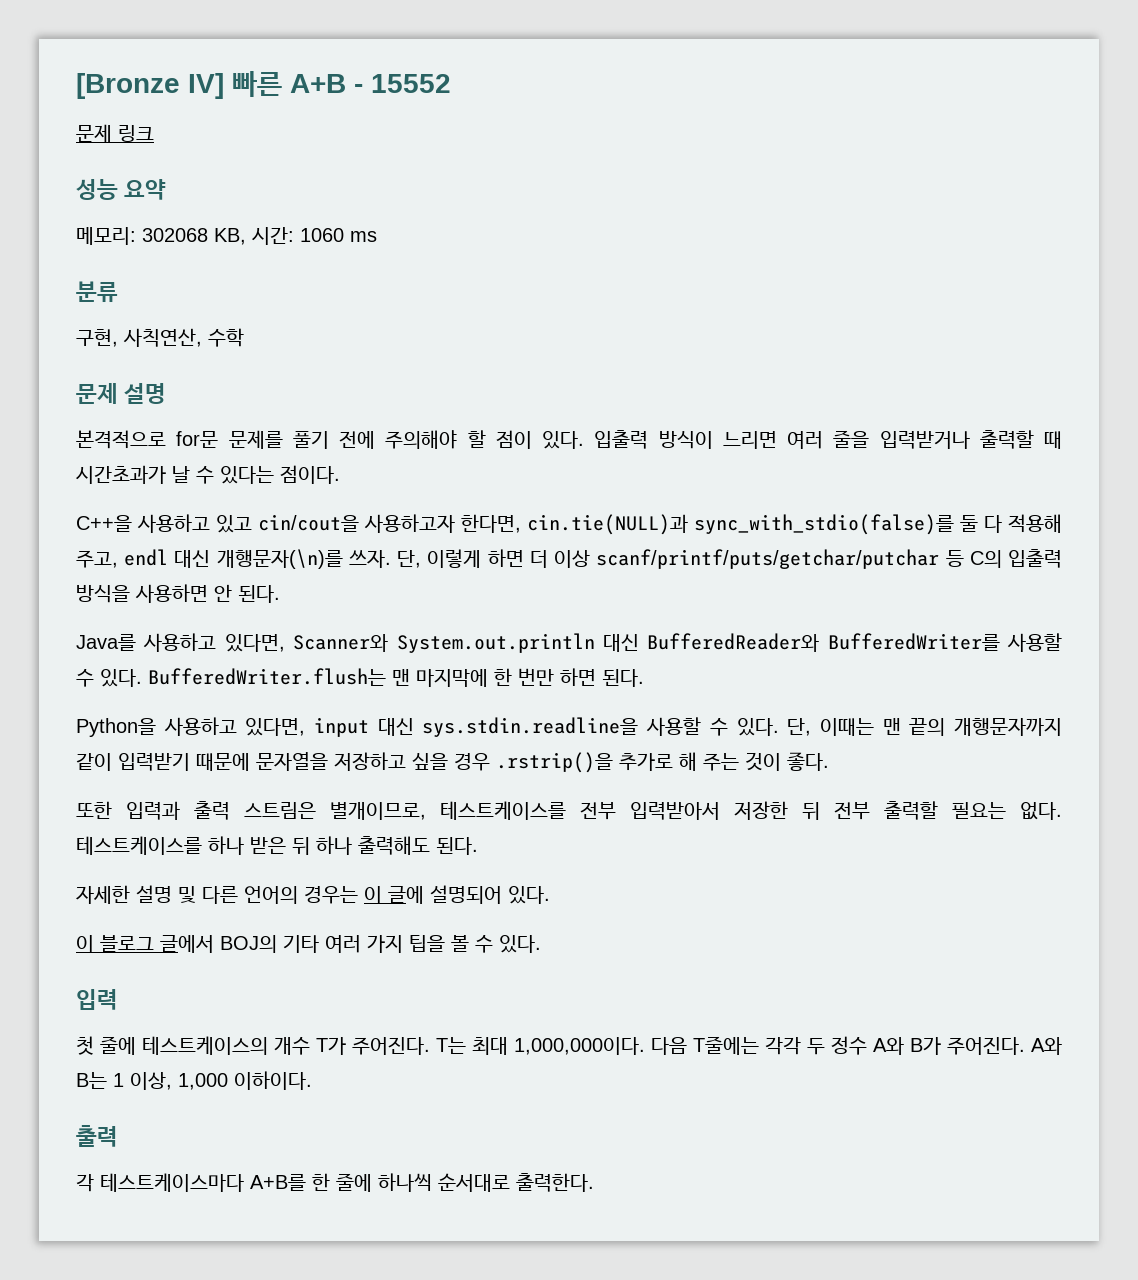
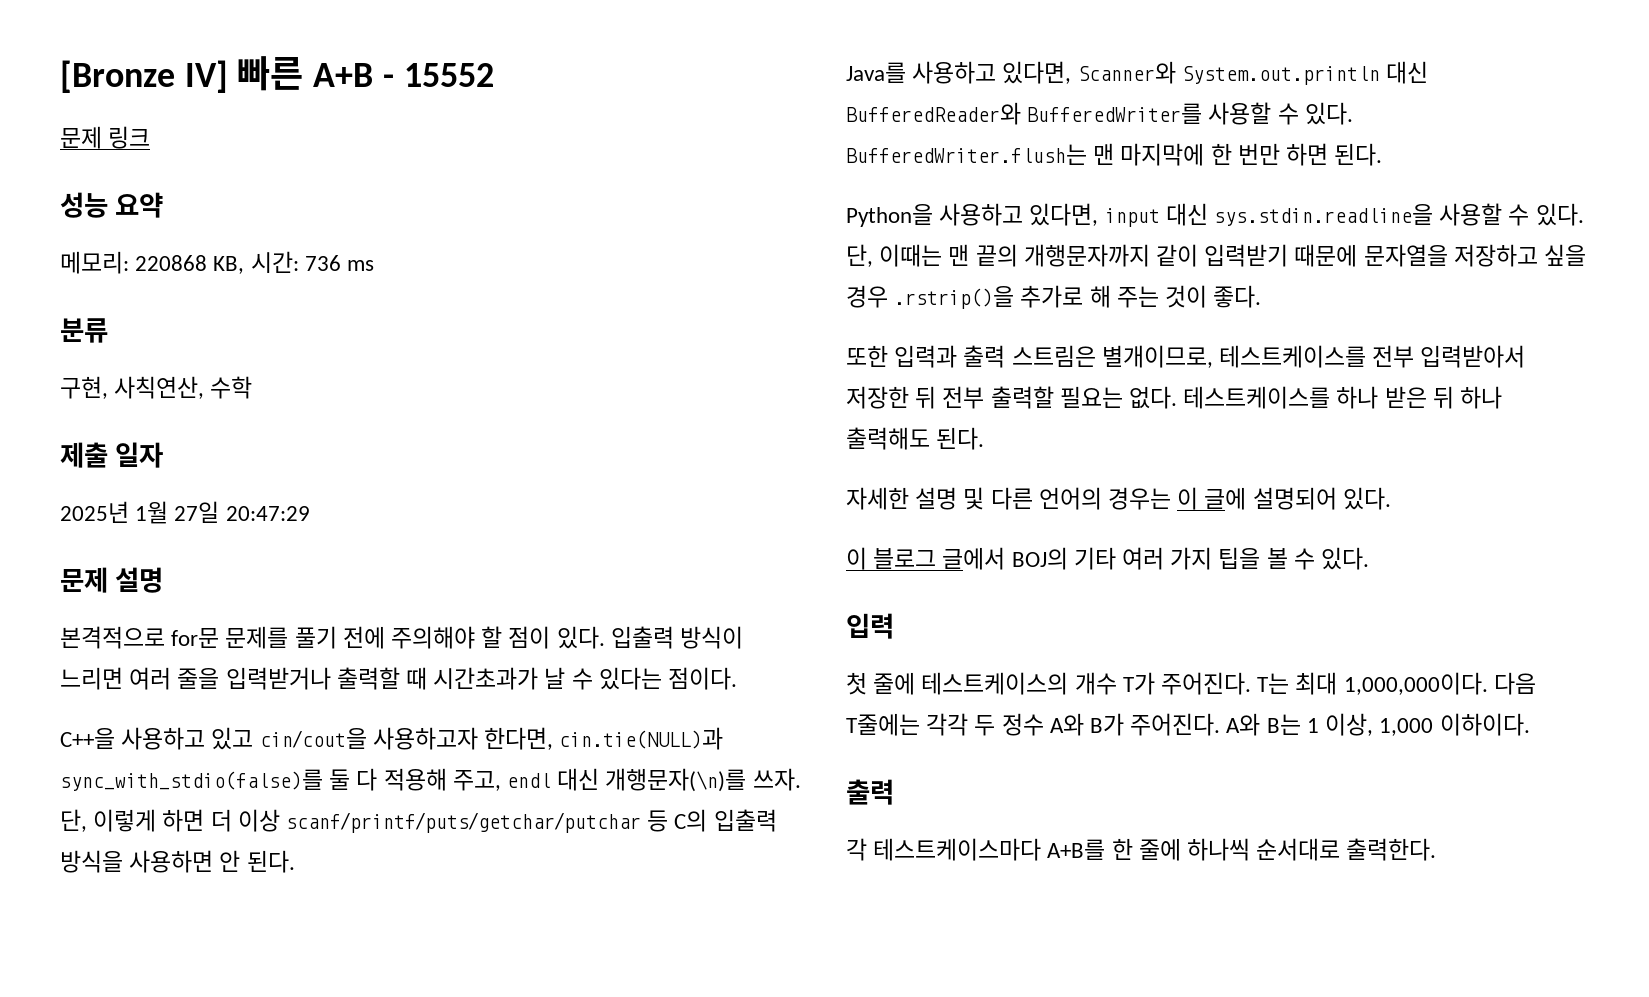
- 메모리: 302068 KB, 시간: 1060 ms
+ 메모리: 220868 KB, 시간: 736 ms
+ 제출 일자
+ 2025년 1월 27일 20:47:29

